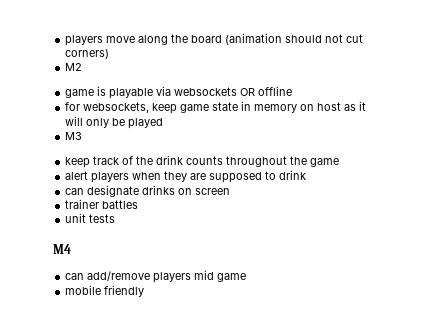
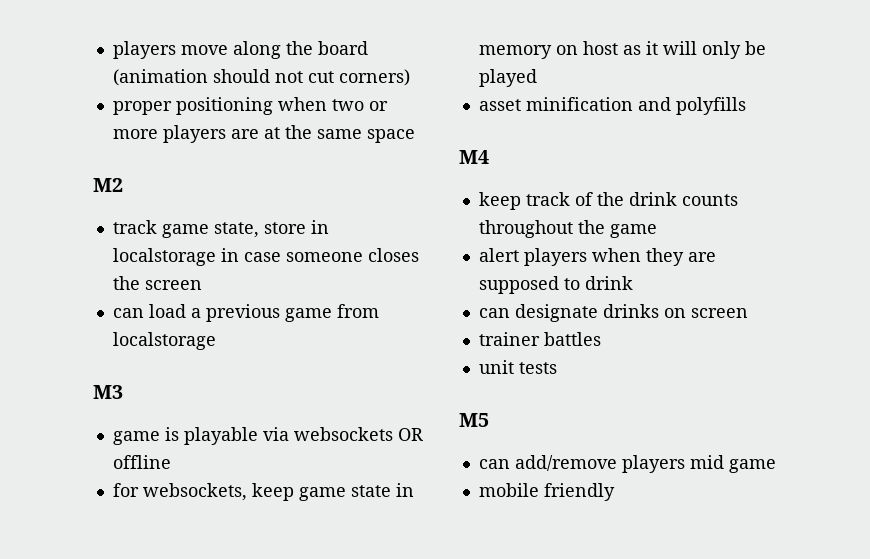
+ proper positioning when two or more players are at the same space
  M2
+ track game state, store in localstorage in case someone closes the screen
+ can load a previous game from localstorage
+ M3
- M3
+ asset minification and polyfills
+ M4
- M4
+ M5

